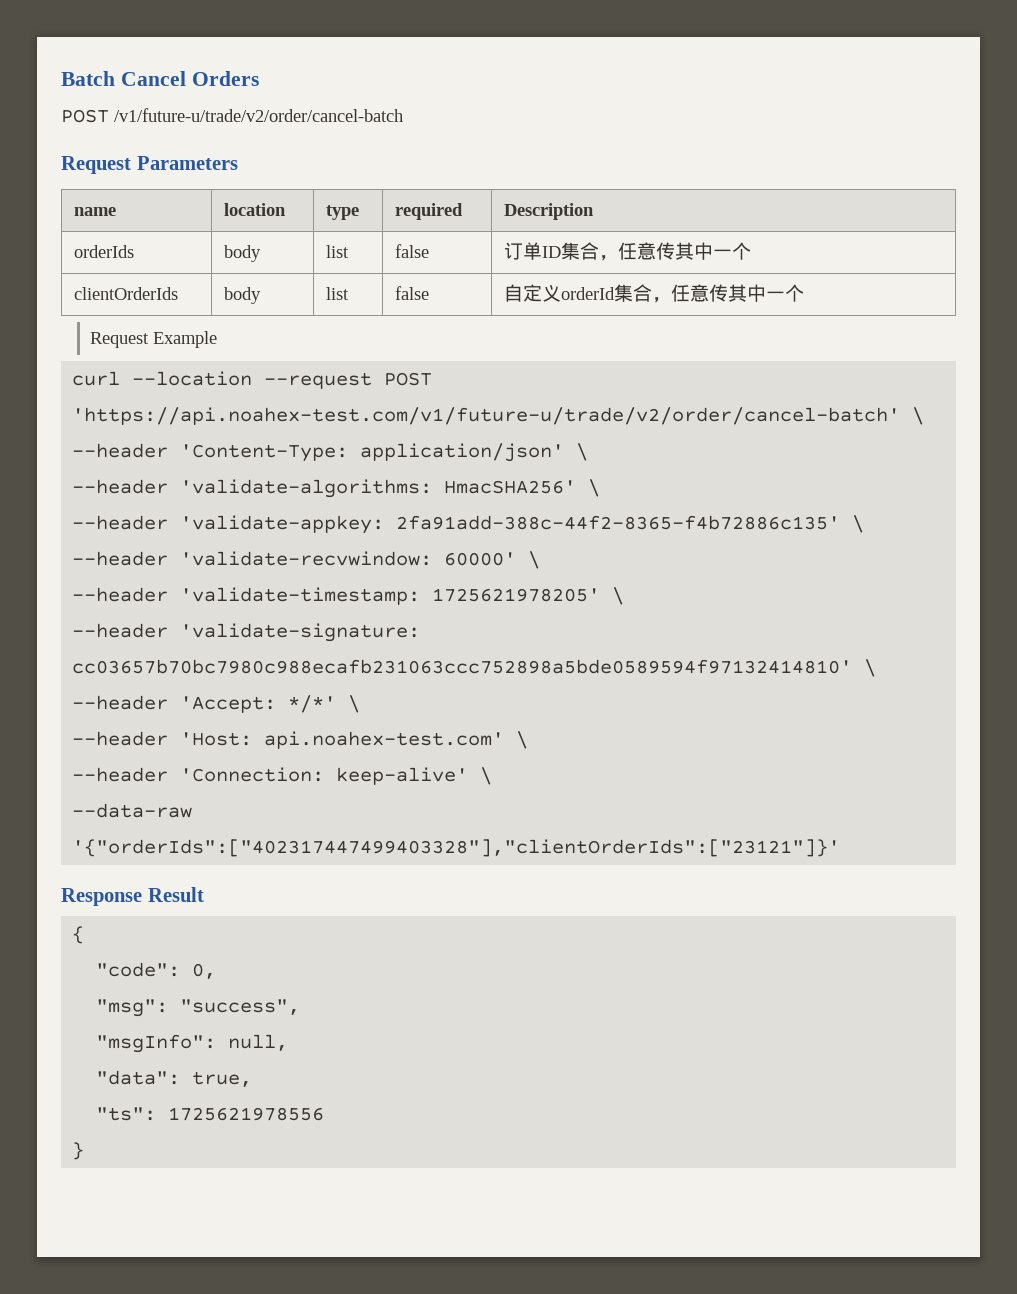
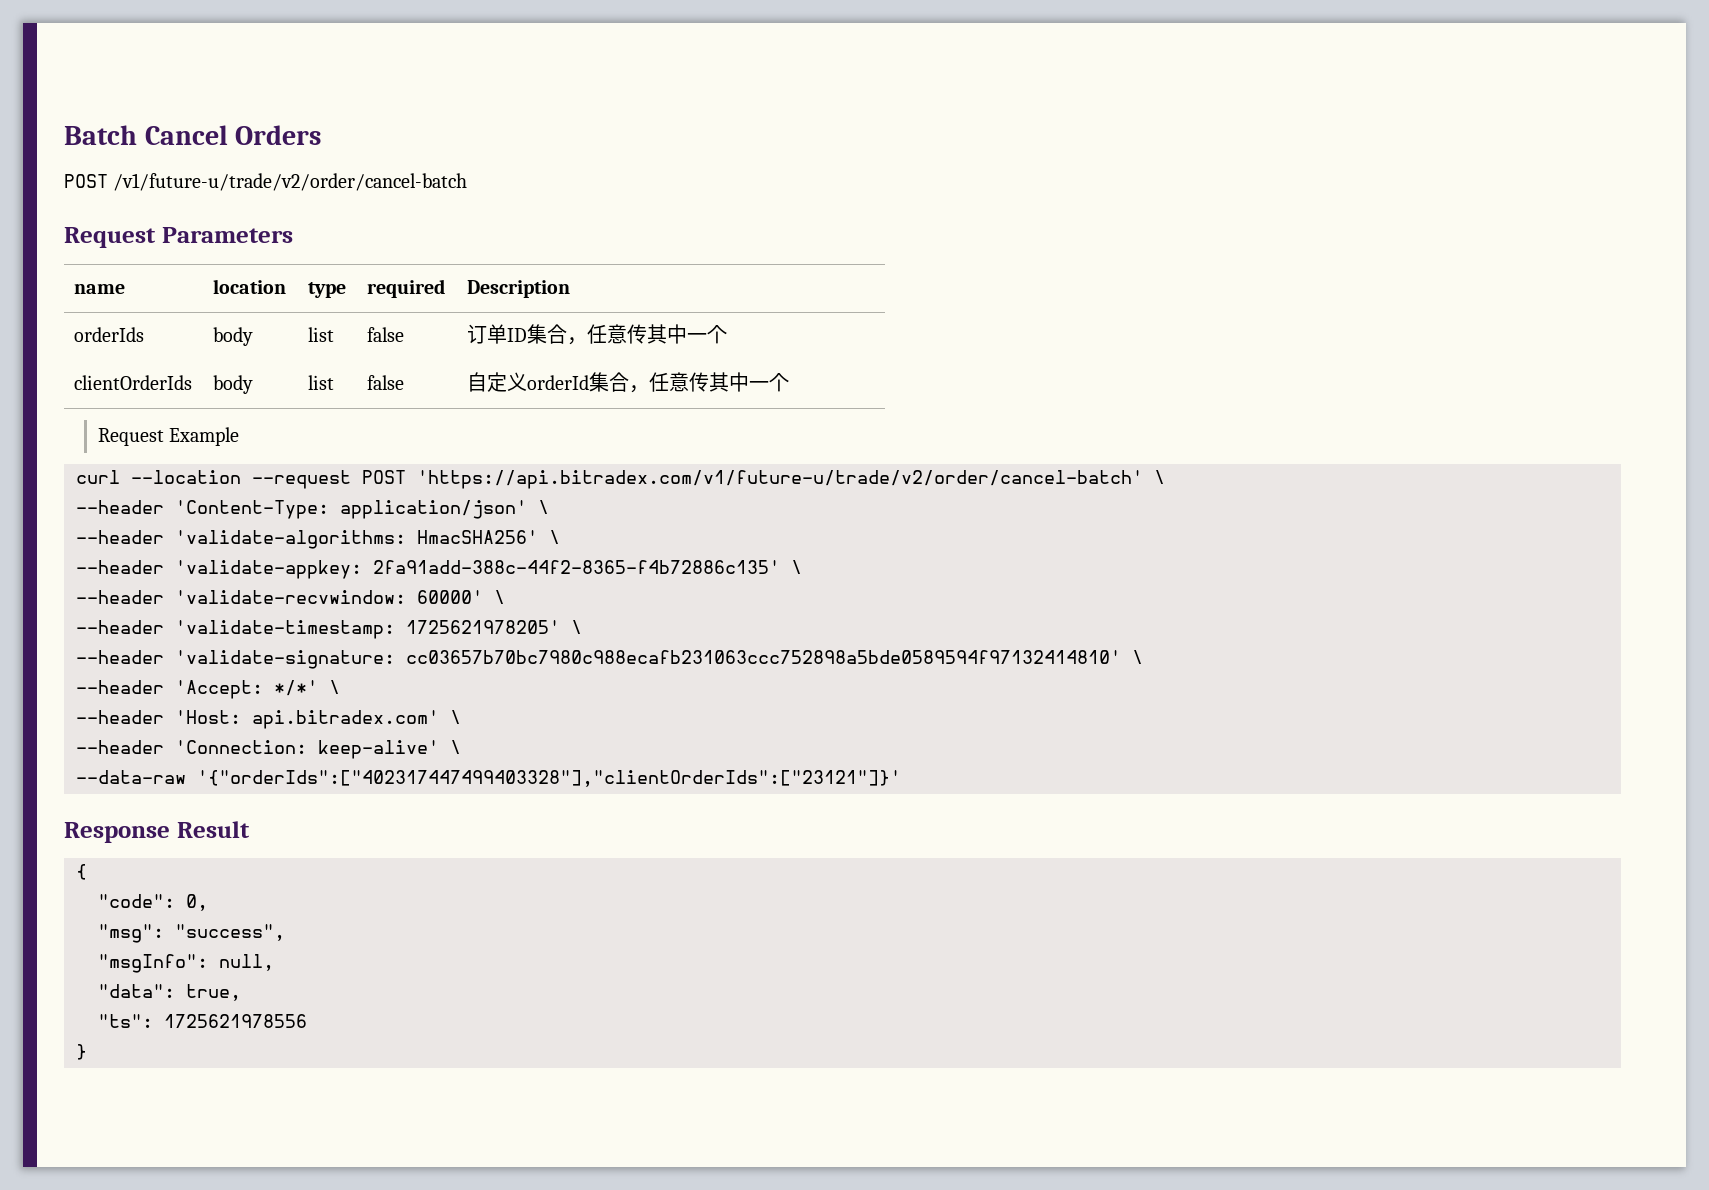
- curl --location --request POST 'https://api.noahex-test.com/v1/future-u/trade/v2/order/cancel-batch' \
+ curl --location --request POST 'https://api.bitradex.com/v1/future-u/trade/v2/order/cancel-batch' \
- --header 'Host: api.noahex-test.com' \
+ --header 'Host: api.bitradex.com' \

